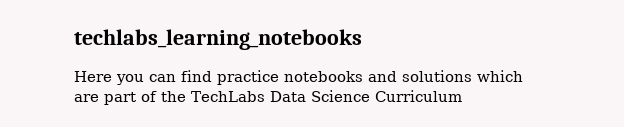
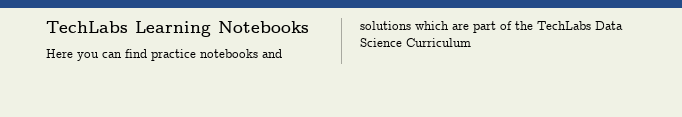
- techlabs_learning_notebooks
+ TechLabs Learning Notebooks

